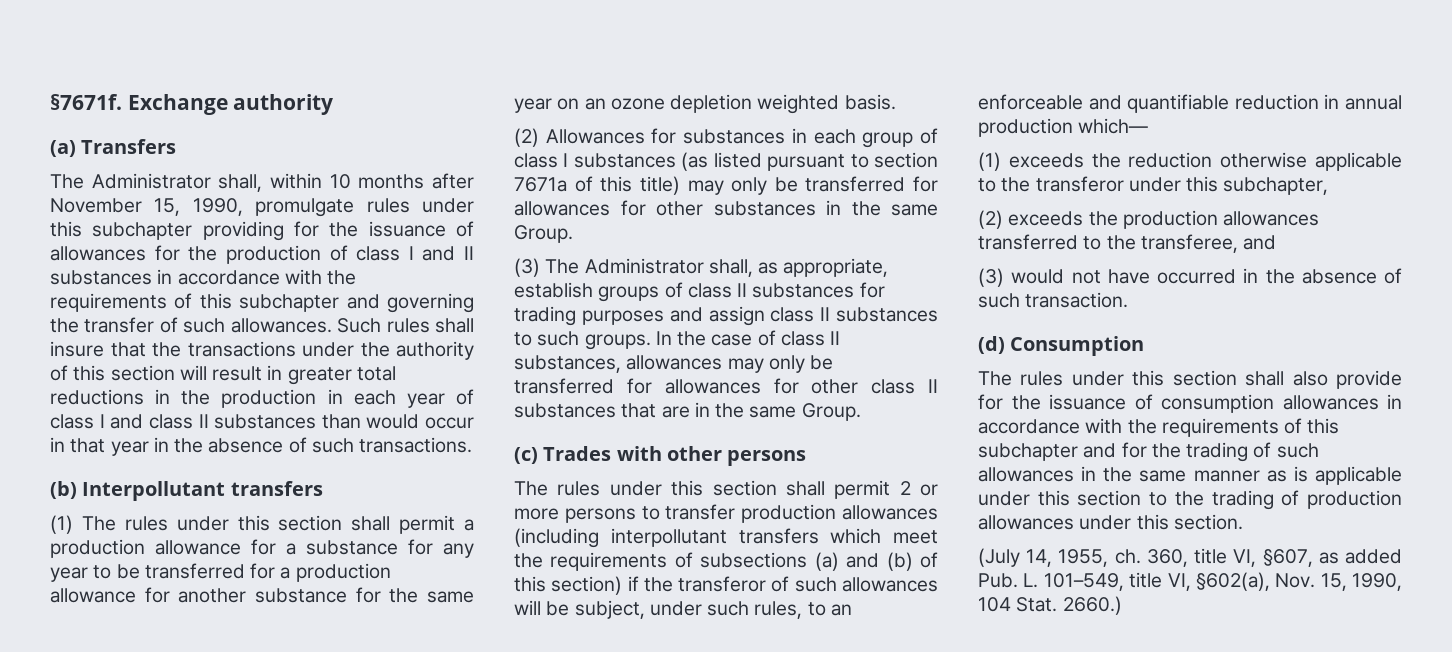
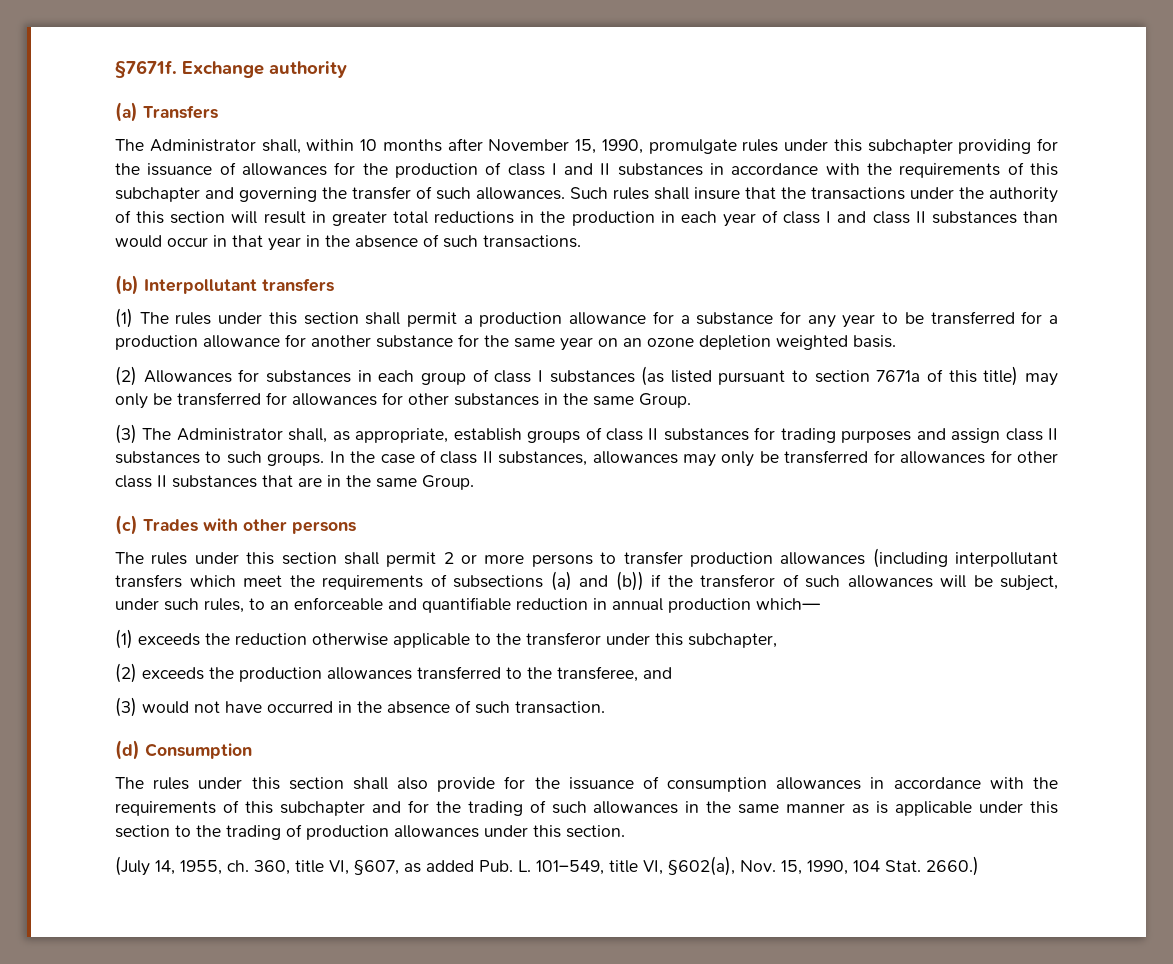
- The rules under this section shall permit 2 or more persons to transfer production allowances (including interpollutant transfers which meet the requirements of subsections (a) and (b) of this section) if the transferor of such allowances will be subject, under such rules, to an enforceable and quantifiable reduction in annual production which—
+ The rules under this section shall permit 2 or more persons to transfer production allowances (including interpollutant transfers which meet the requirements of subsections (a) and (b)) if the transferor of such allowances will be subject, under such rules, to an enforceable and quantifiable reduction in annual production which—

